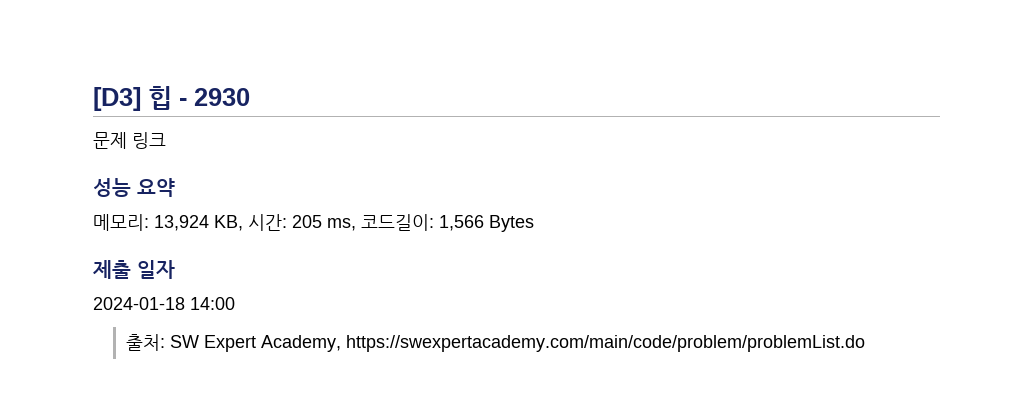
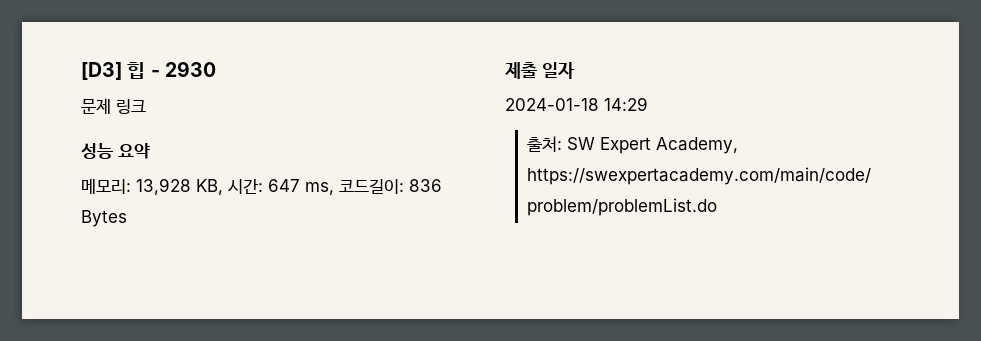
- 메모리: 13,924 KB, 시간: 205 ms, 코드길이: 1,566 Bytes
+ 메모리: 13,928 KB, 시간: 647 ms, 코드길이: 836 Bytes
- 2024-01-18 14:00
+ 2024-01-18 14:29

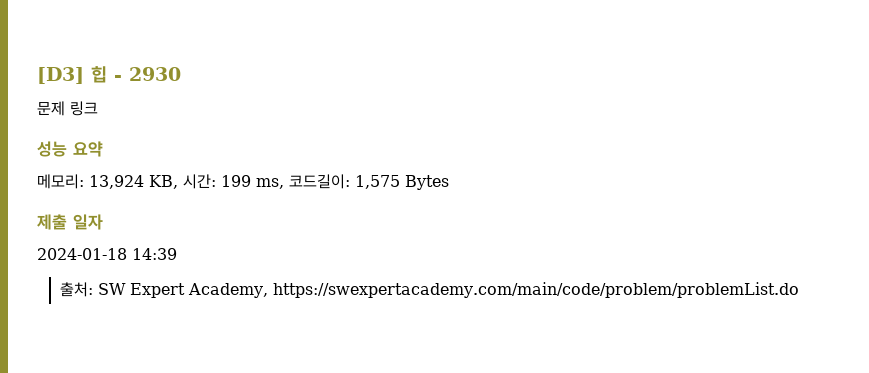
- 메모리: 13,928 KB, 시간: 647 ms, 코드길이: 836 Bytes
+ 메모리: 13,924 KB, 시간: 199 ms, 코드길이: 1,575 Bytes
- 2024-01-18 14:29
+ 2024-01-18 14:39

